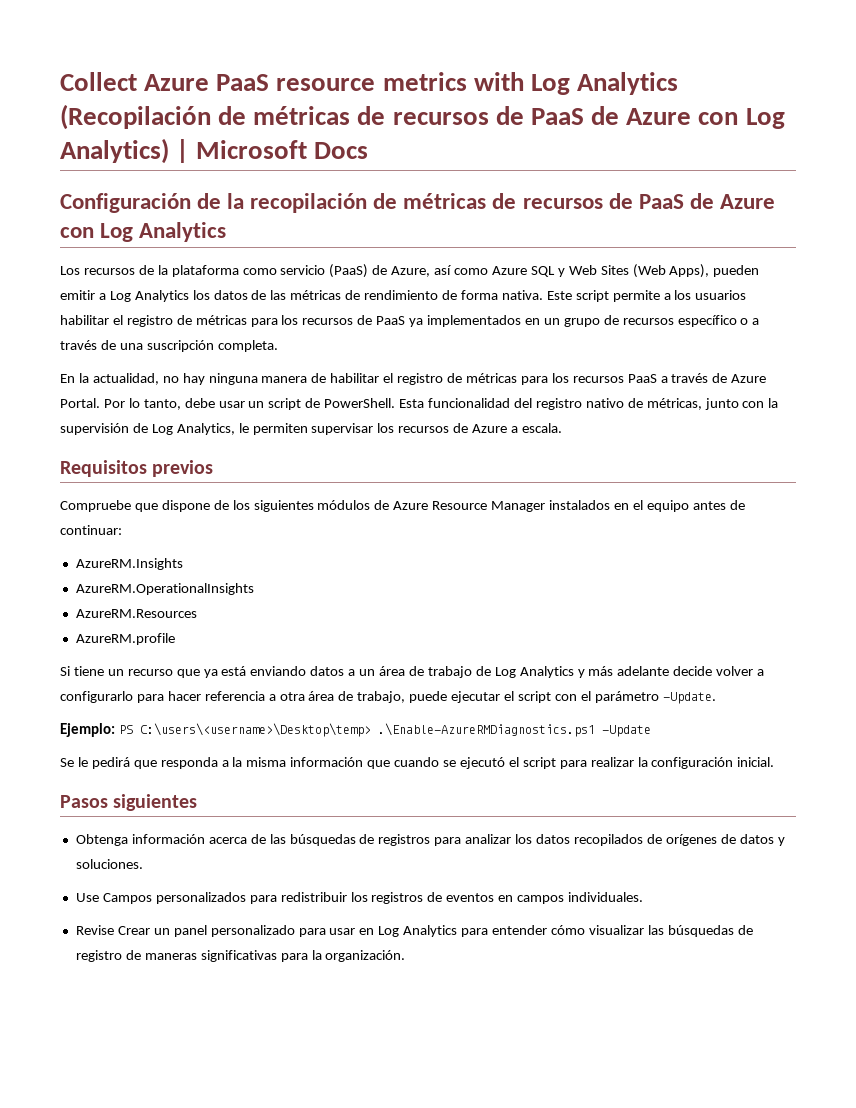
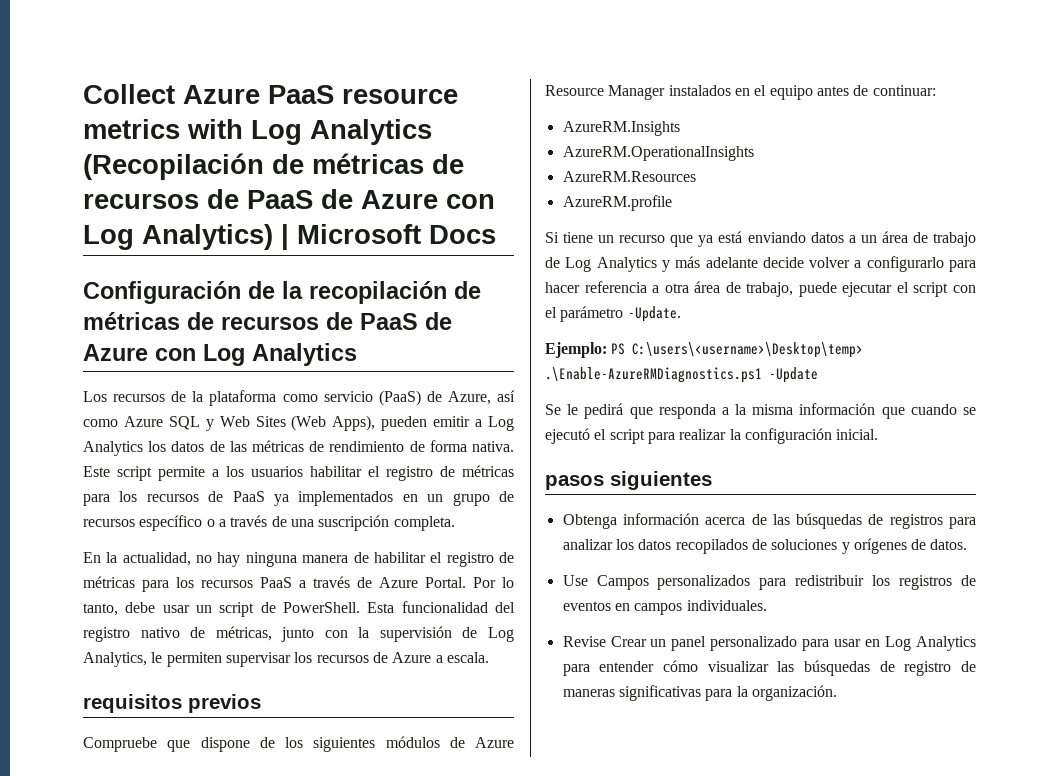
- Requisitos previos
+ requisitos previos
- Pasos siguientes
+ pasos siguientes
- Obtenga información acerca de las búsquedas de registros para analizar los datos recopilados de orígenes de datos y soluciones.
+ Obtenga información acerca de las búsquedas de registros para analizar los datos recopilados de soluciones y orígenes de datos.

